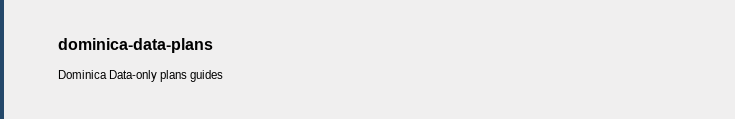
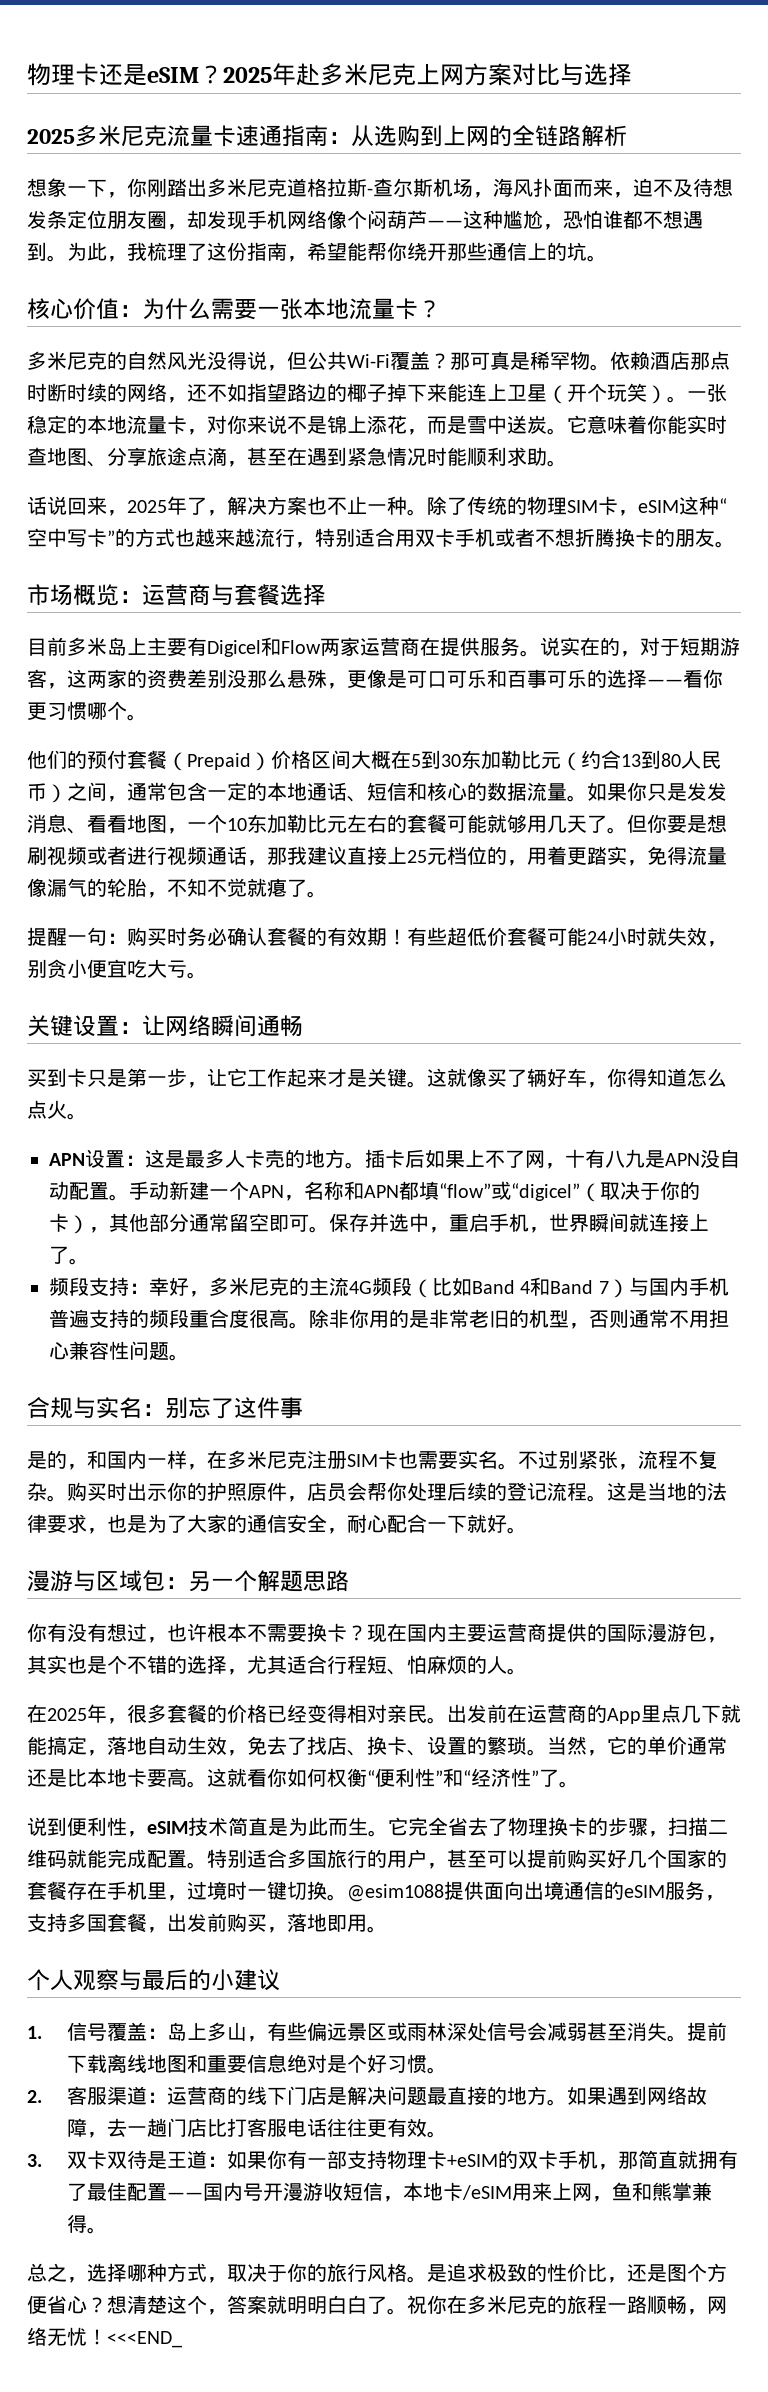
- dominica-data-plans
- Dominica Data-only plans guides
+ 物理卡还是eSIM？2025年赴多米尼克上网方案对比与选择
+ 2025多米尼克流量卡速通指南：从选购到上网的全链路解析
+ 想象一下，你刚踏出多米尼克道格拉斯-查尔斯机场，海风扑面而来，迫不及待想发条定位朋友圈，却发现手机网络像个闷葫芦——这种尴尬，恐怕谁都不想遇到。为此，我梳理了这份指南，希望能帮你绕开那些通信上的坑。
+ 核心价值：为什么需要一张本地流量卡？
+ 多米尼克的自然风光没得说，但公共Wi-Fi覆盖？那可真是稀罕物。依赖酒店那点时断时续的网络，还不如指望路边的椰子掉下来能连上卫星（开个玩笑）。一张稳定的本地流量卡，对你来说不是锦上添花，而是雪中送炭。它意味着你能实时查地图、分享旅途点滴，甚至在遇到紧急情况时能顺利求助。
+ 话说回来，2025年了，解决方案也不止一种。除了传统的物理SIM卡，eSIM这种“空中写卡”的方式也越来越流行，特别适合用双卡手机或者不想折腾换卡的朋友。
+ 市场概览：运营商与套餐选择
+ 目前多米岛上主要有Digicel和Flow两家运营商在提供服务。说实在的，对于短期游客，这两家的资费差别没那么悬殊，更像是可口可乐和百事可乐的选择——看你更习惯哪个。
+ 他们的预付套餐（Prepaid）价格区间大概在5到30东加勒比元（约合13到80人民币）之间，通常包含一定的本地通话、短信和核心的数据流量。如果你只是发发消息、看看地图，一个10东加勒比元左右的套餐可能就够用几天了。但你要是想刷视频或者进行视频通话，那我建议直接上25元档位的，用着更踏实，免得流量像漏气的轮胎，不知不觉就瘪了。
+ 提醒一句：购买时务必确认套餐的有效期！有些超低价套餐可能24小时就失效，别贪小便宜吃大亏。
+ 关键设置：让网络瞬间通畅
+ 买到卡只是第一步，让它工作起来才是关键。这就像买了辆好车，你得知道怎么点火。
+ APN设置：这是最多人卡壳的地方。插卡后如果上不了网，十有八九是APN没自动配置。手动新建一个APN，名称和APN都填“flow”或“digicel”（取决于你的卡），其他部分通常留空即可。保存并选中，重启手机，世界瞬间就连接上了。
+ 频段支持：幸好，多米尼克的主流4G频段（比如Band 4和Band 7）与国内手机普遍支持的频段重合度很高。除非你用的是非常老旧的机型，否则通常不用担心兼容性问题。
+ 合规与实名：别忘了这件事
+ 是的，和国内一样，在多米尼克注册SIM卡也需要实名。不过别紧张，流程不复杂。购买时出示你的护照原件，店员会帮你处理后续的登记流程。这是当地的法律要求，也是为了大家的通信安全，耐心配合一下就好。
+ 漫游与区域包：另一个解题思路
+ 你有没有想过，也许根本不需要换卡？现在国内主要运营商提供的国际漫游包，其实也是个不错的选择，尤其适合行程短、怕麻烦的人。
+ 在2025年，很多套餐的价格已经变得相对亲民。出发前在运营商的App里点几下就能搞定，落地自动生效，免去了找店、换卡、设置的繁琐。当然，它的单价通常还是比本地卡要高。这就看你如何权衡“便利性”和“经济性”了。
+ 说到便利性，eSIM技术简直是为此而生。它完全省去了物理换卡的步骤，扫描二维码就能完成配置。特别适合多国旅行的用户，甚至可以提前购买好几个国家的套餐存在手机里，过境时一键切换。@esim1088提供面向出境通信的eSIM服务，支持多国套餐，出发前购买，落地即用。
+ 个人观察与最后的小建议
+ 1.信号覆盖：岛上多山，有些偏远景区或雨林深处信号会减弱甚至消失。提前下载离线地图和重要信息绝对是个好习惯。
+ 2.客服渠道：运营商的线下门店是解决问题最直接的地方。如果遇到网络故障，去一趟门店比打客服电话往往更有效。
+ 3.双卡双待是王道：如果你有一部支持物理卡+eSIM的双卡手机，那简直就拥有了最佳配置——国内号开漫游收短信，本地卡/eSIM用来上网，鱼和熊掌兼得。
+ 总之，选择哪种方式，取决于你的旅行风格。是追求极致的性价比，还是图个方便省心？想清楚这个，答案就明明白白了。祝你在多米尼克的旅程一路顺畅，网络无忧！<<<END_

